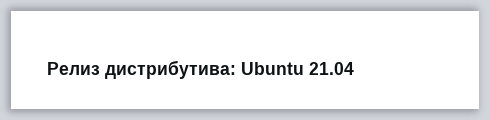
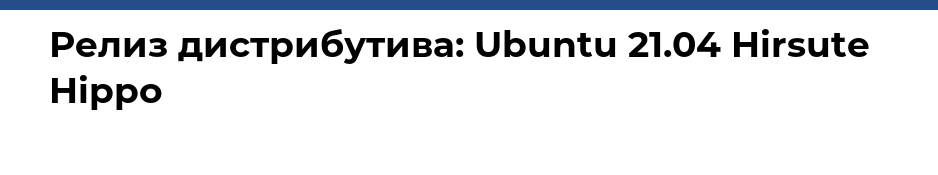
- Релиз дистрибутива: Ubuntu 21.04
+ Релиз дистрибутива: Ubuntu 21.04 Hirsute Hippo

